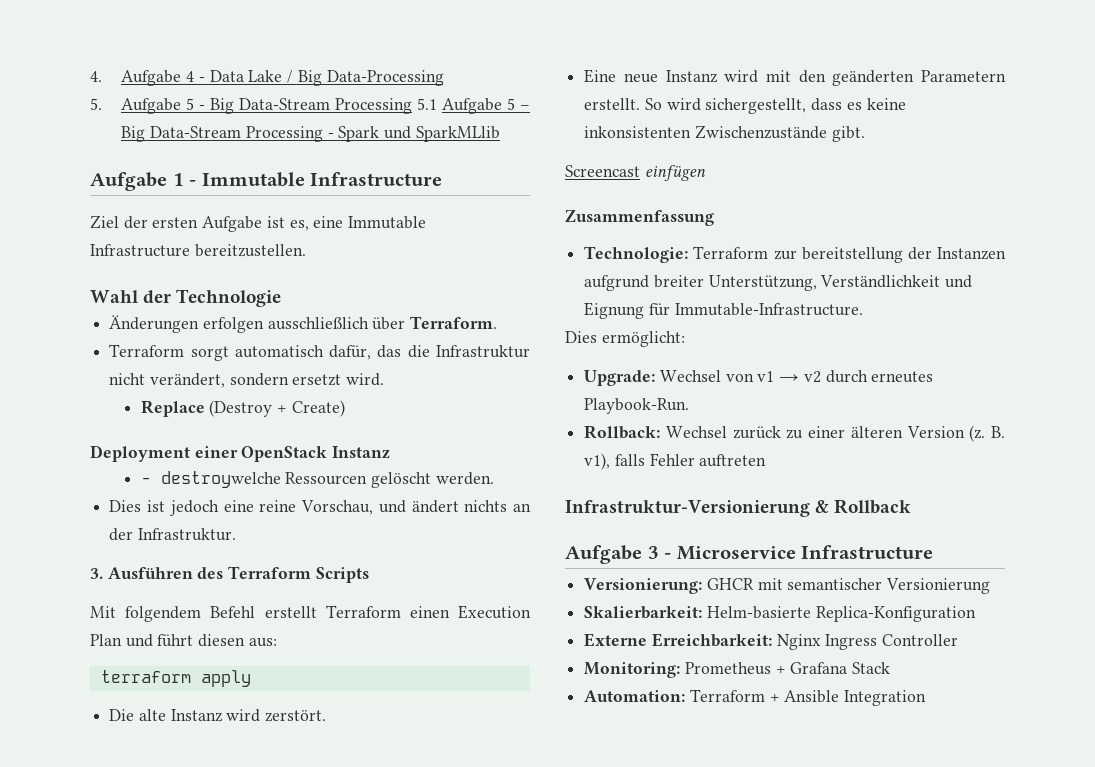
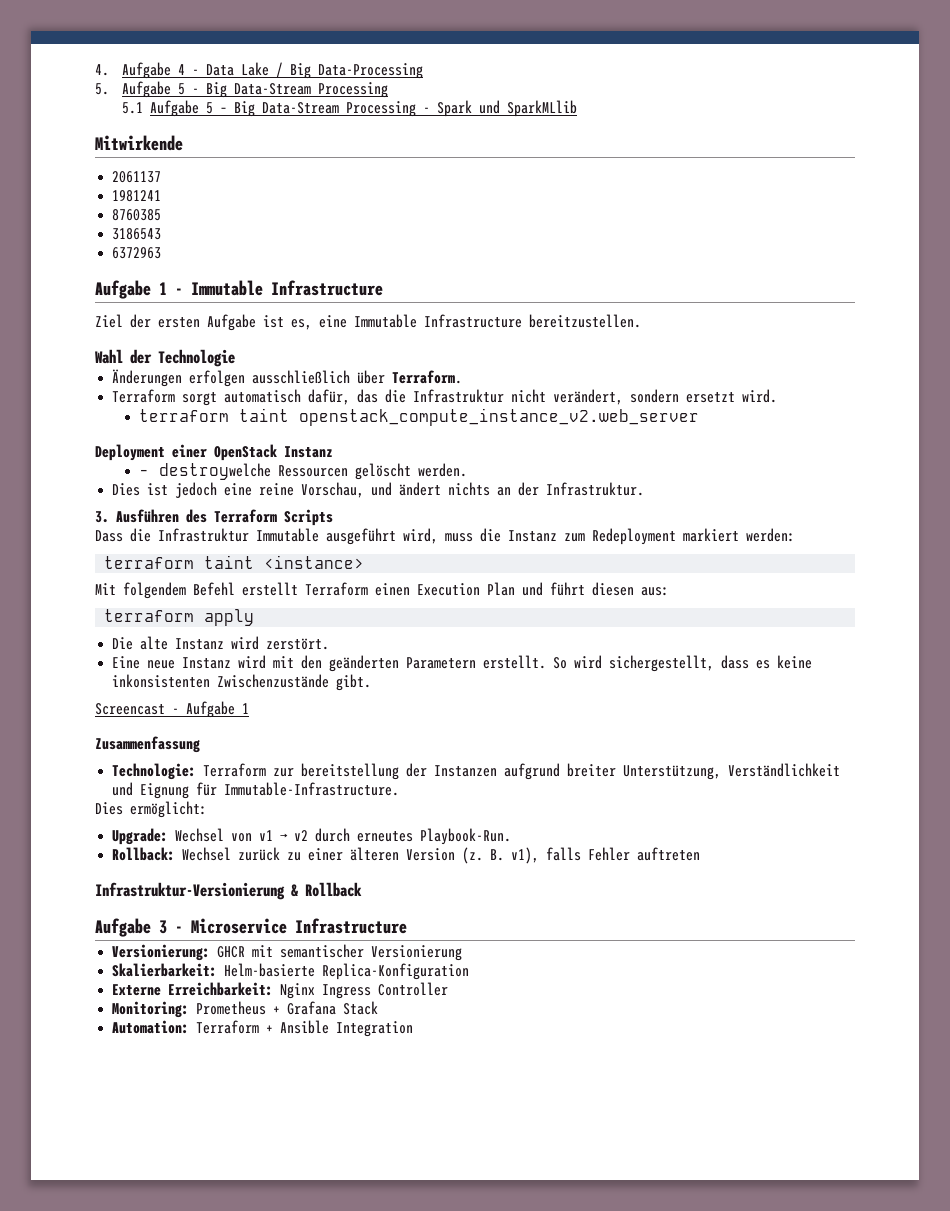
- 5. Aufgabe 5 - Big Data-Stream Processing 5.1 Aufgabe 5 – Big Data-Stream Processing - Spark und SparkMLlib
+ 5. Aufgabe 5 - Big Data-Stream Processing
+ 5.1 Aufgabe 5 – Big Data-Stream Processing - Spark und SparkMLlib
+ Mitwirkende
+ 2061137
+ 1981241
+ 8760385
+ 3186543
+ 6372963
- Replace (Destroy + Create)
+ terraform taint openstack_compute_instance_v2.web_server
+ Dass die Infrastruktur Immutable ausgeführt wird, muss die Instanz zum Redeployment markiert werden:
+ terraform taint <instance>
- Screencast einfügen
+ Screencast - Aufgabe 1

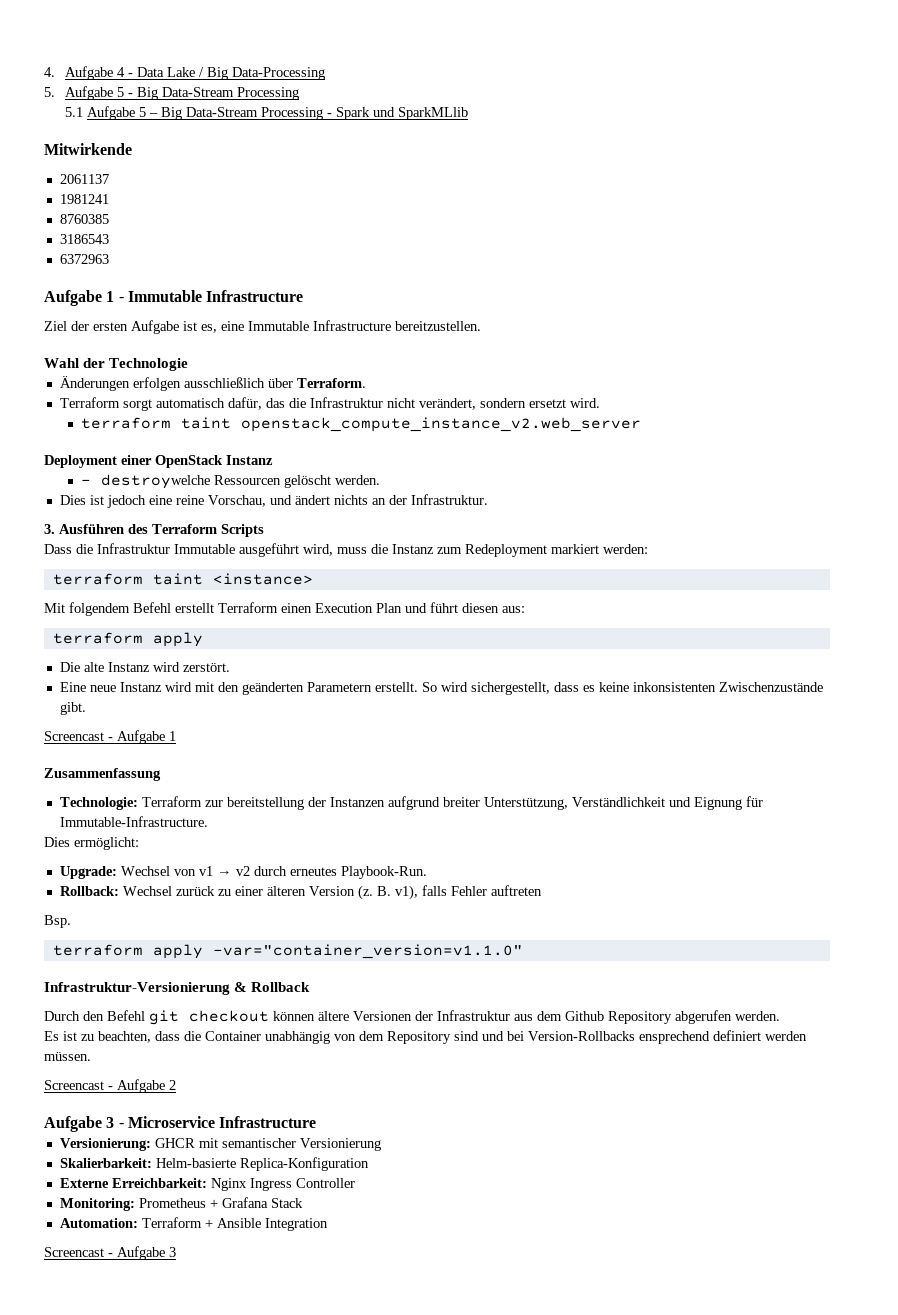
+ Bsp.
+ terraform apply -var="container_version=v1.1.0"
+ Durch den Befehl git checkout können ältere Versionen der Infrastruktur aus dem Github Repository abgerufen werden.
+ Es ist zu beachten, dass die Container unabhängig von dem Repository sind und bei Version-Rollbacks ensprechend definiert werden müssen.
+ Screencast - Aufgabe 2
+ Screencast - Aufgabe 3

